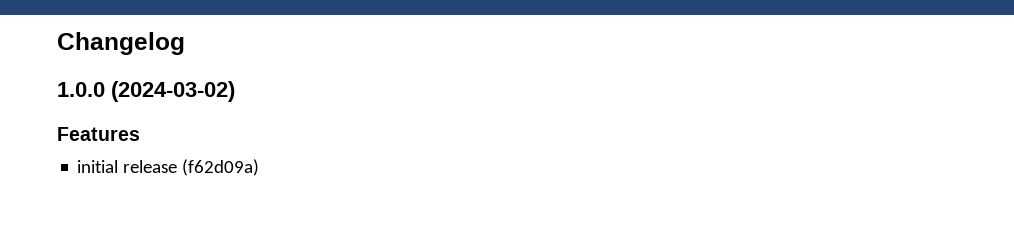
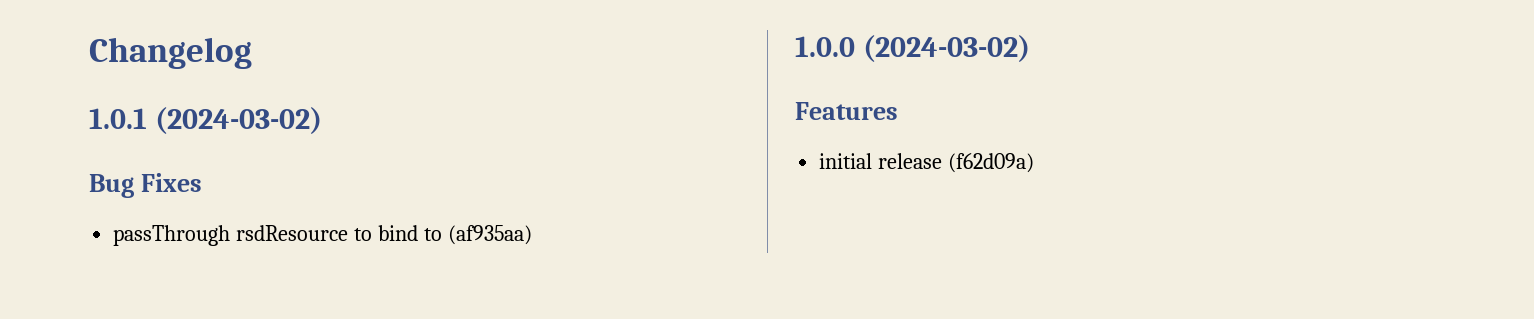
+ 1.0.1 (2024-03-02)
+ Bug Fixes
+ passThrough rsdResource to bind to (af935aa)

